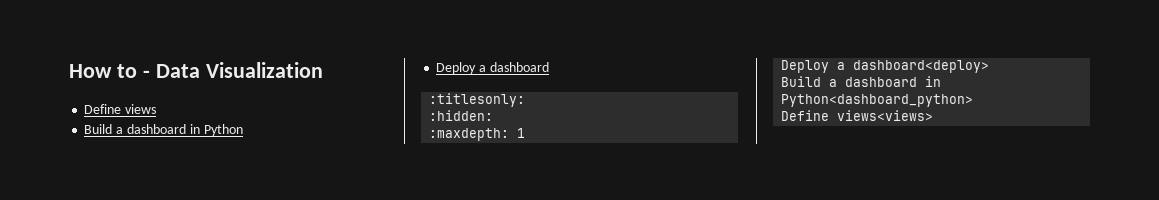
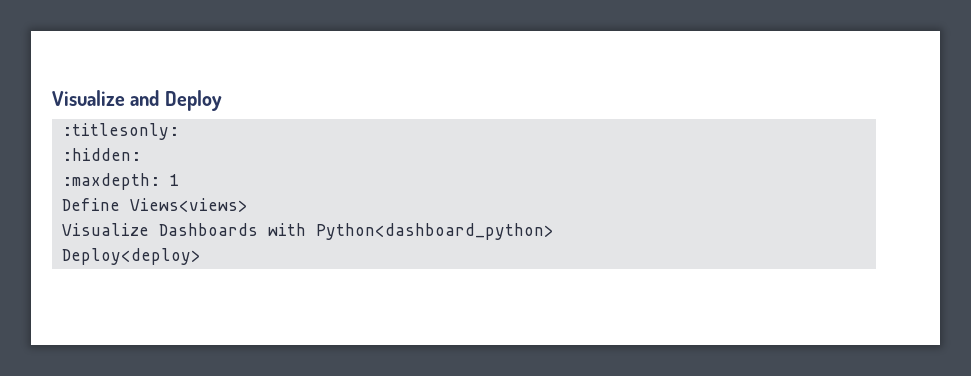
- How to - Data Visualization
- Define views
- Build a dashboard in Python
- Deploy a dashboard
+ Visualize and Deploy
- Deploy a dashboard<deploy>
- Build a dashboard in Python<dashboard_python>
+ Define Views<views>
+ Visualize Dashboards with Python<dashboard_python>
- Define views<views>
+ Deploy<deploy>

